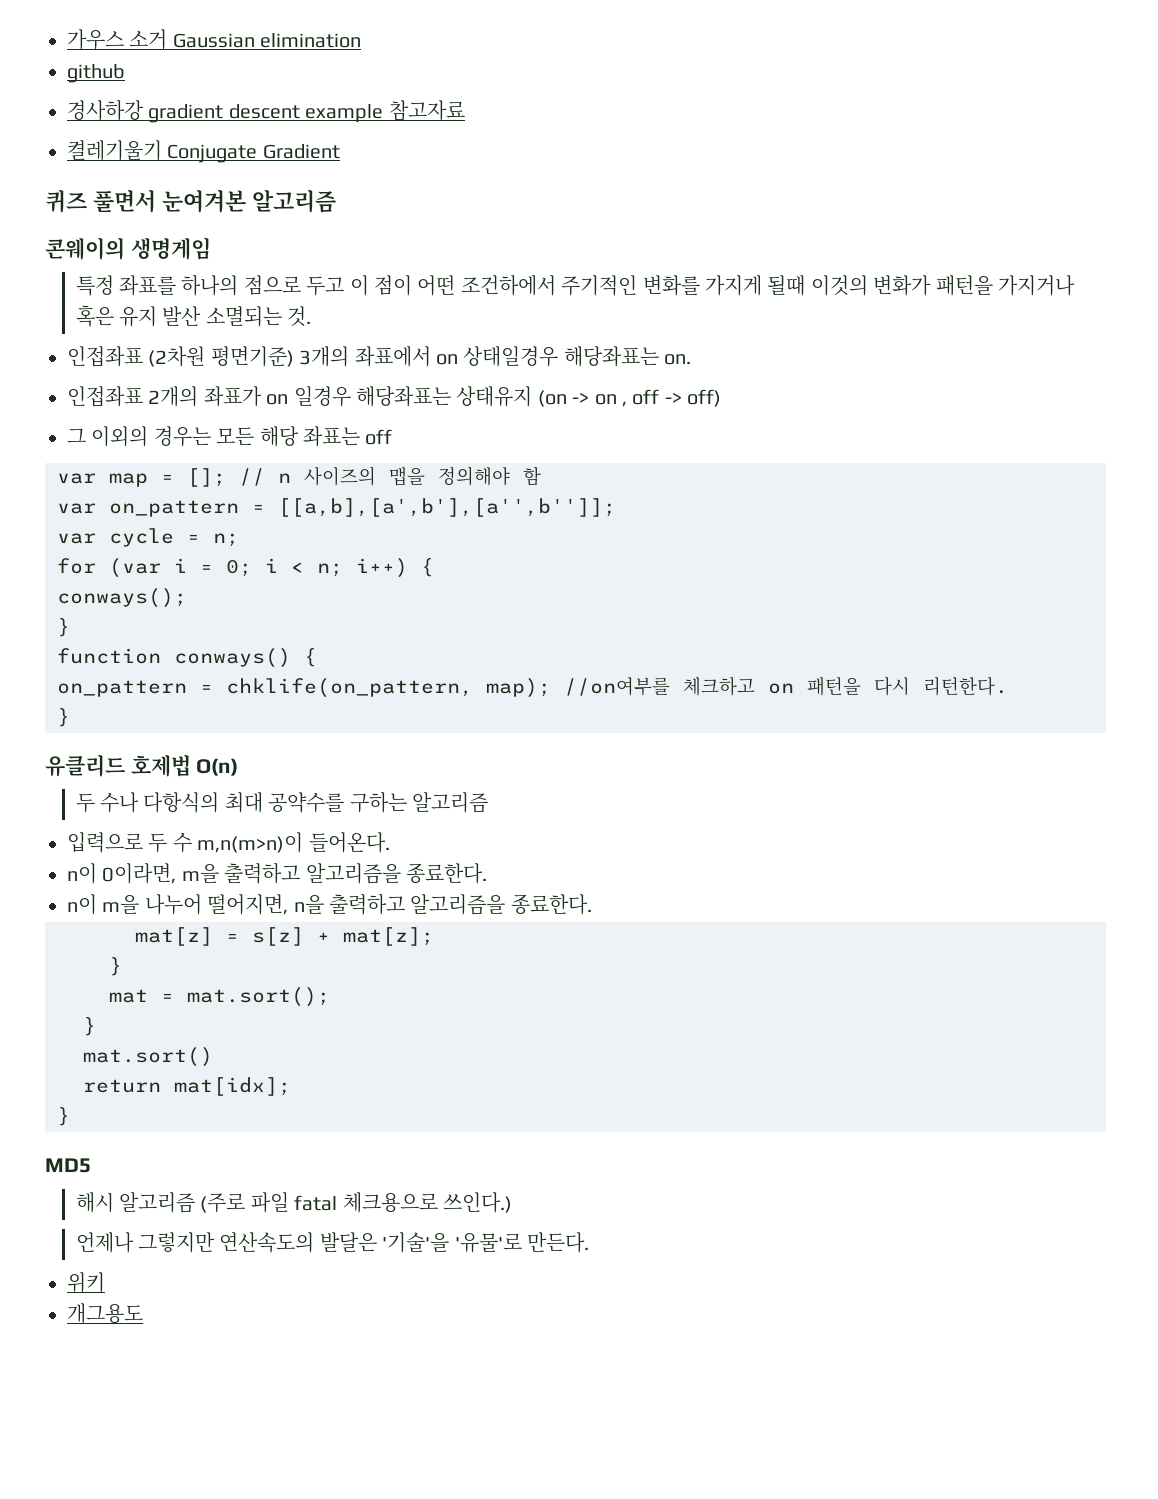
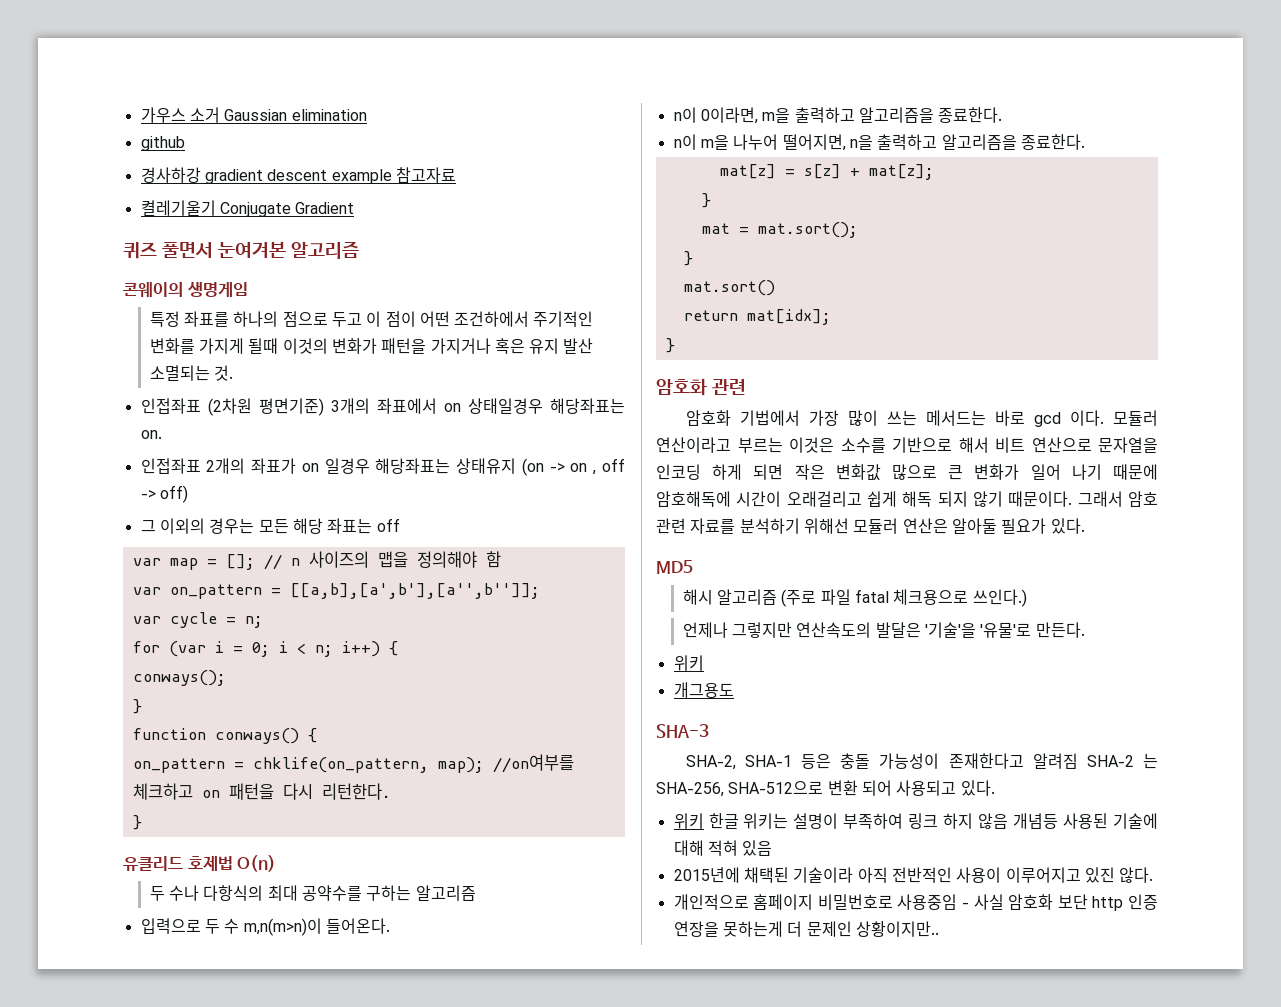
+ 암호화 관련
+ 암호화 기법에서 가장 많이 쓰는 메서드는 바로 gcd 이다. 모듈러 연산이라고 부르는 이것은 소수를 기반으로 해서 비트 연산으로 문자열을 인코딩 하게 되면 작은 변화값 많으로 큰 변화가 일어 나기 때문에 암호해독에 시간이 오래걸리고 쉽게 해독 되지 않기 때문이다. 그래서 암호 관련 자료를 분석하기 위해선 모듈러 연산은 알아둘 필요가 있다.
+ SHA-3
+ SHA-2, SHA-1 등은 충돌 가능성이 존재한다고 알려짐 SHA-2 는 SHA-256, SHA-512으로 변환 되어 사용되고 있다.
+ 위키 한글 위키는 설명이 부족하여 링크 하지 않음 개념등 사용된 기술에 대해 적혀 있음
+ 2015년에 채택된 기술이라 아직 전반적인 사용이 이루어지고 있진 않다.
+ 개인적으로 홈페이지 비밀번호로 사용중임 - 사실 암호화 보단 http 인증 연장을 못하는게 더 문제인 상황이지만..

